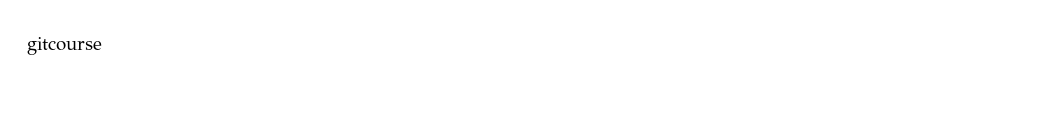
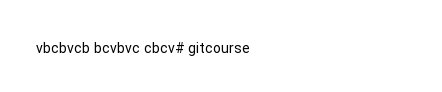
- gitcourse
+ vbcbvcb bcvbvc cbcv# gitcourse

